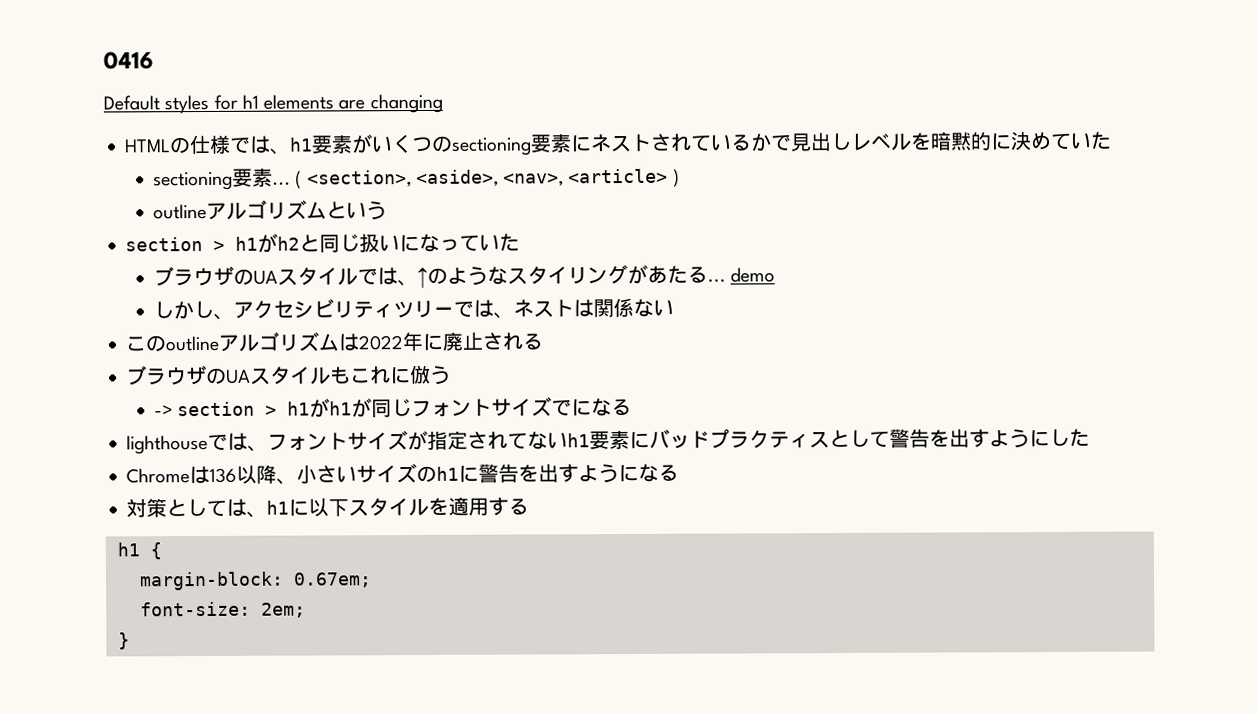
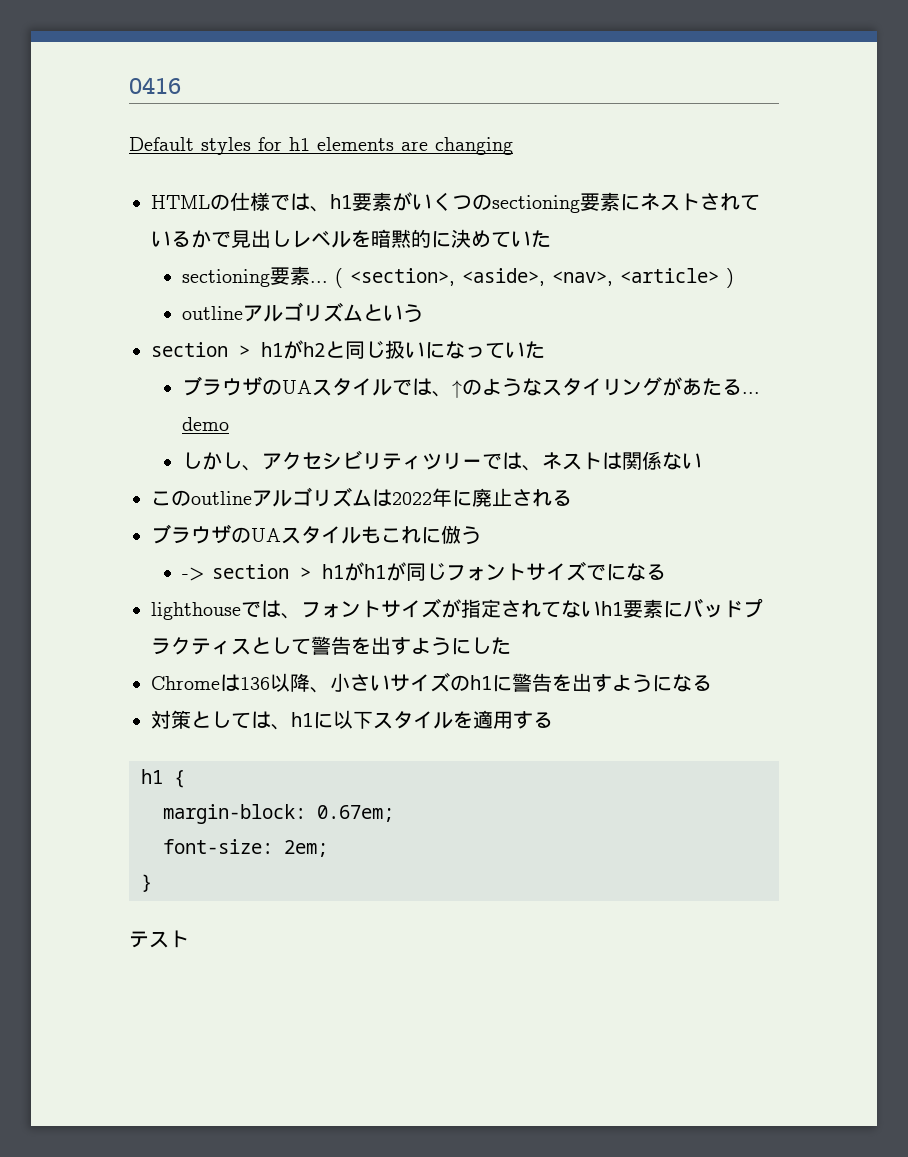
+ テスト

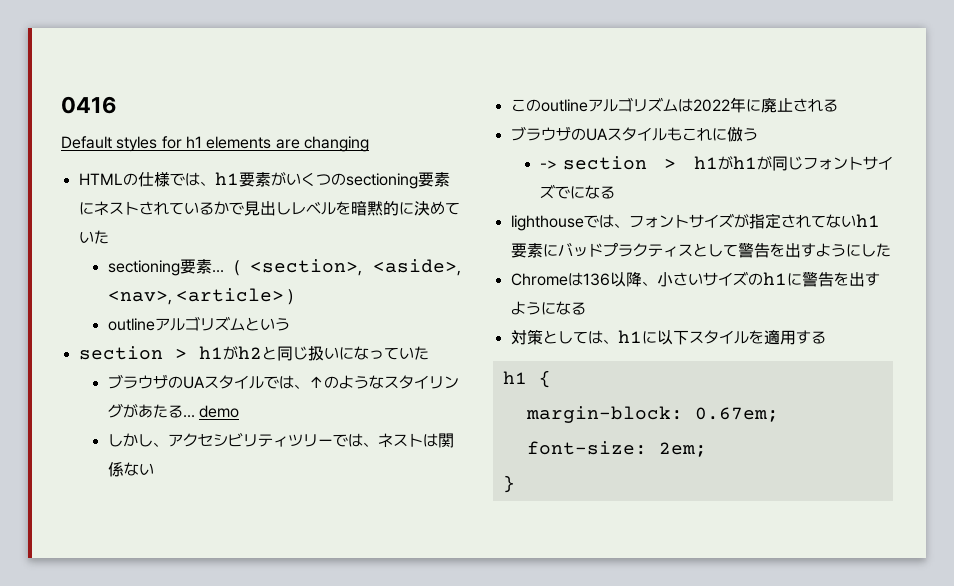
- テスト

